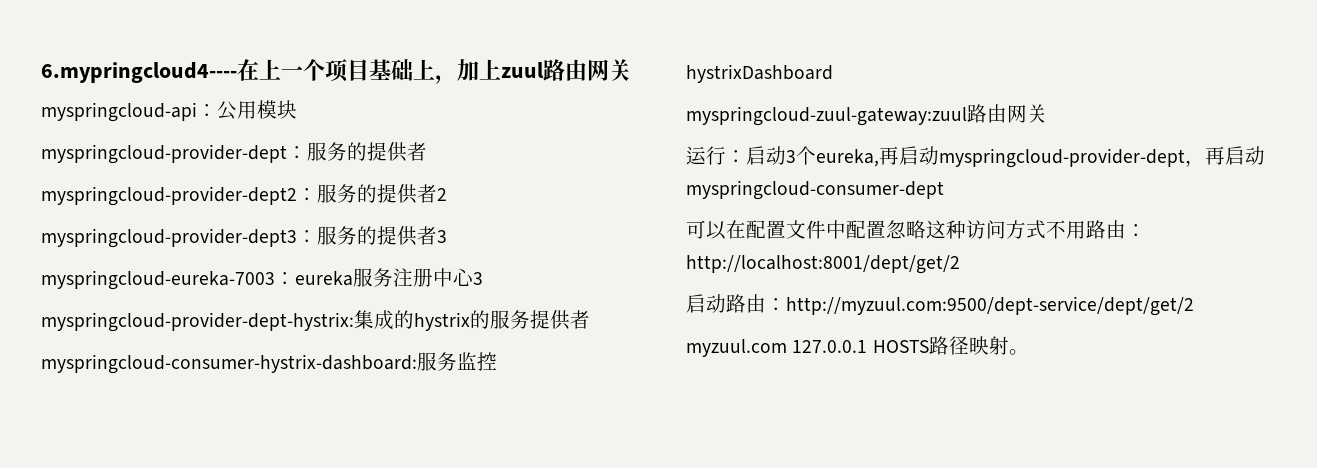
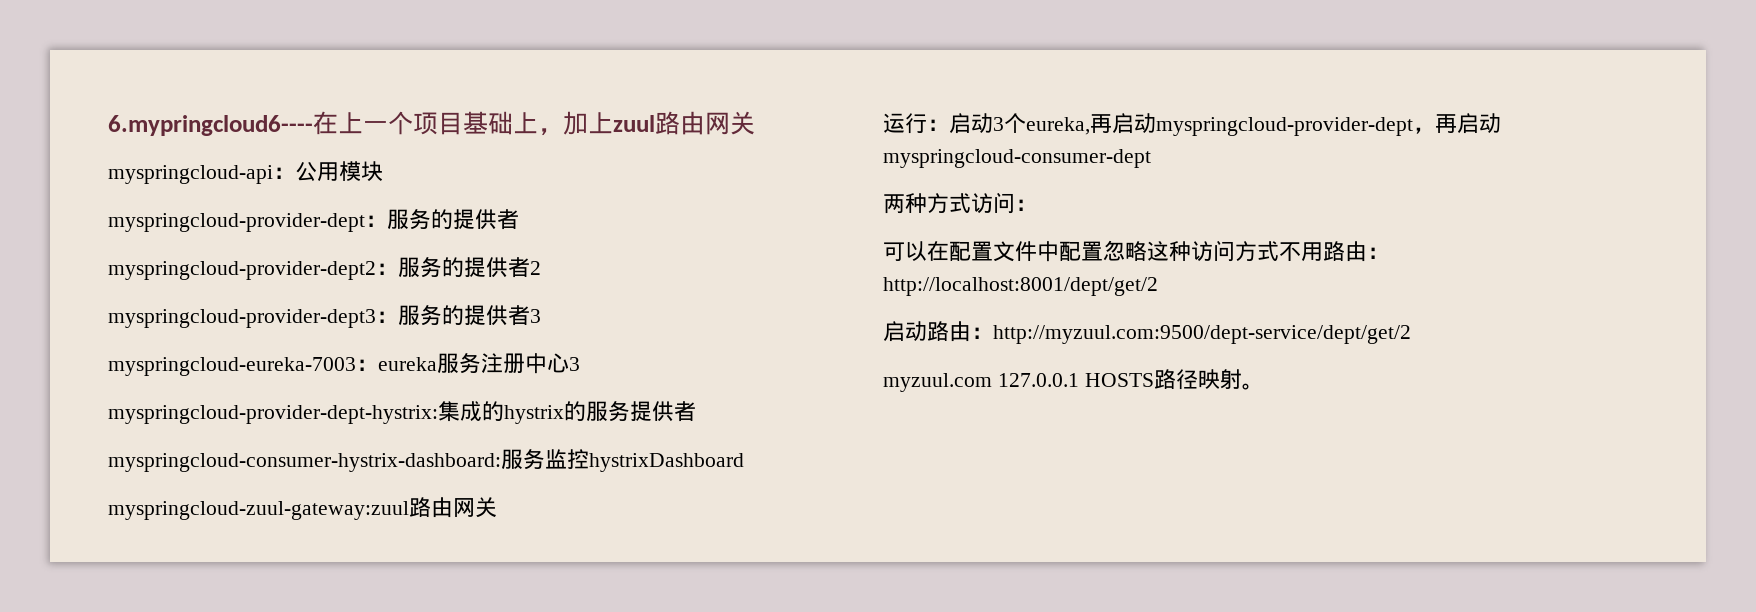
- 6.mypringcloud4----在上一个项目基础上，加上zuul路由网关
+ 6.mypringcloud6----在上一个项目基础上，加上zuul路由网关
+ 两种方式访问：

